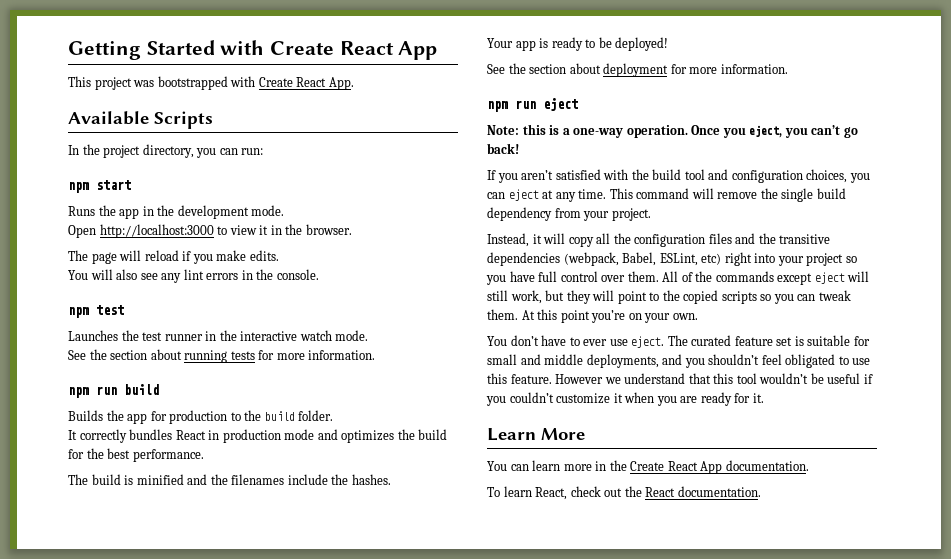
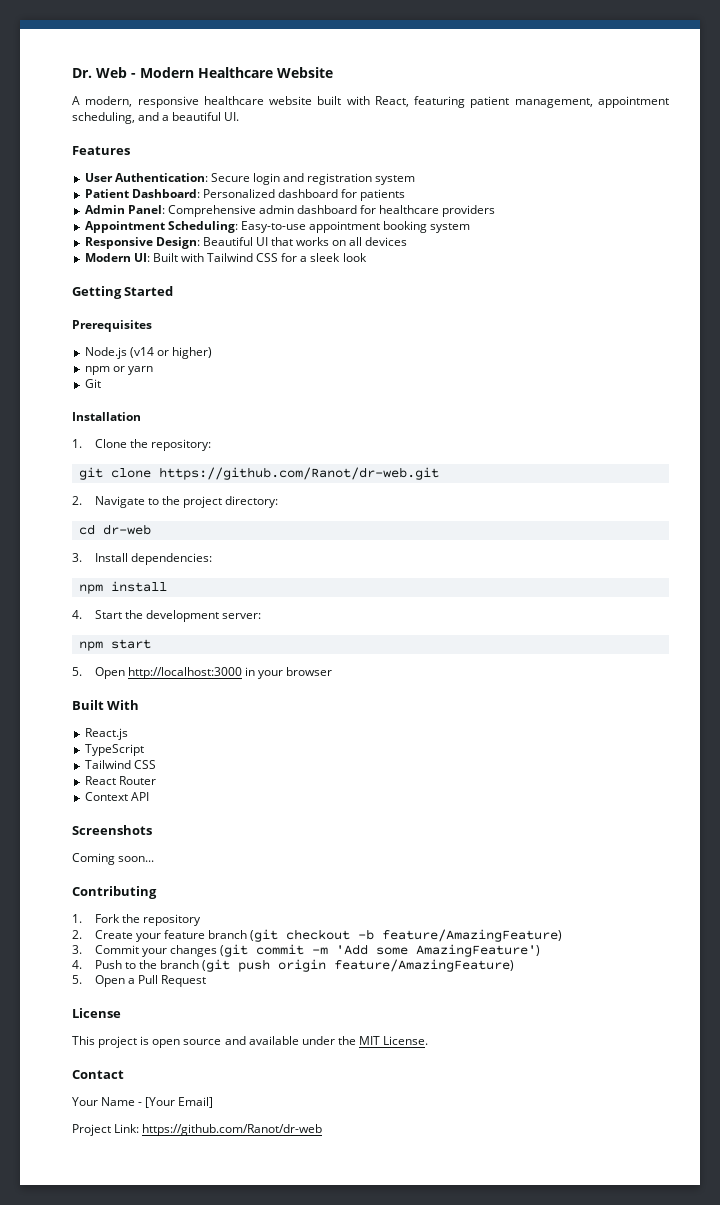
- Getting Started with Create React App
- This project was bootstrapped with Create React App.
- Available Scripts
- In the project directory, you can run:
+ Dr. Web - Modern Healthcare Website
+ A modern, responsive healthcare website built with React, featuring patient management, appointment scheduling, and a beautiful UI.
+ Features
+ User Authentication: Secure login and registration system
+ Patient Dashboard: Personalized dashboard for patients
+ Admin Panel: Comprehensive admin dashboard for healthcare providers
+ Appointment Scheduling: Easy-to-use appointment booking system
+ Responsive Design: Beautiful UI that works on all devices
+ Modern UI: Built with Tailwind CSS for a sleek look
+ Getting Started
+ Prerequisites
+ Node.js (v14 or higher)
+ npm or yarn
+ Git
+ Installation
+ 1. Clone the repository:
+ git clone https://github.com/Ranot/dr-web.git
+ 2. Navigate to the project directory:
+ cd dr-web
+ 3. Install dependencies:
+ npm install
+ 4. Start the development server:
  npm start
- Runs the app in the development mode.
- Open http://localhost:3000 to view it in the browser.
- The page will reload if you make edits.
- You will also see any lint errors in the console.
- npm test
- Launches the test runner in the interactive watch mode.
- See the section about running tests for more information.
- npm run build
- Builds the app for production to the build folder.
- It correctly bundles React in production mode and optimizes the build for the best performance.
- The build is minified and the filenames include the hashes.
- Your app is ready to be deployed!
- See the section about deployment for more information.
- npm run eject
- Note: this is a one-way operation. Once you eject, you can’t go back!
- If you aren’t satisfied with the build tool and configuration choices, you can eject at any time. This command will remove the single build dependency from your project.
- Instead, it will copy all the configuration files and the transitive dependencies (webpack, Babel, ESLint, etc) right into your project so you have full control over them. All of the commands except eject will still work, but they will point to the copied scripts so you can tweak them. At this point you’re on your own.
- You don’t have to ever use eject. The curated feature set is suitable for small and middle deployments, and you shouldn’t feel obligated to use this feature. However we understand that this tool wouldn’t be useful if you couldn’t customize it when you are ready for it.
- Learn More
- You can learn more in the Create React App documentation.
- To learn React, check out the React documentation.
+ 5. Open http://localhost:3000 in your browser
+ Built With
+ React.js
+ TypeScript
+ Tailwind CSS
+ React Router
+ Context API
+ Screenshots
+ Coming soon...
+ Contributing
+ 1. Fork the repository
+ 2. Create your feature branch (git checkout -b feature/AmazingFeature)
+ 3. Commit your changes (git commit -m 'Add some AmazingFeature')
+ 4. Push to the branch (git push origin feature/AmazingFeature)
+ 5. Open a Pull Request
+ License
+ This project is open source and available under the MIT License.
+ Contact
+ Your Name - [Your Email]
+ Project Link: https://github.com/Ranot/dr-web

